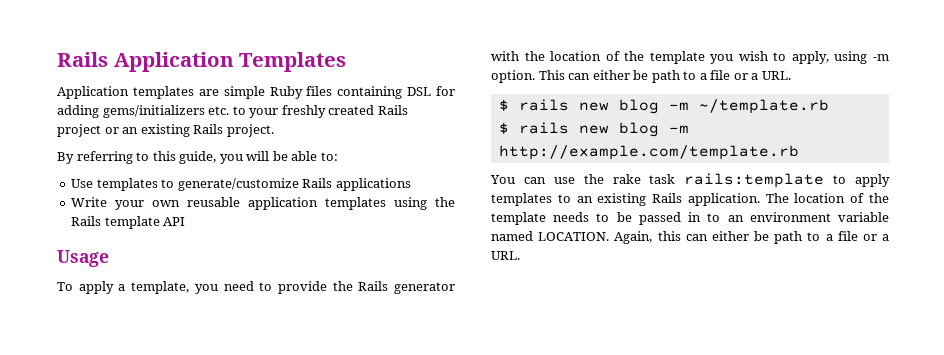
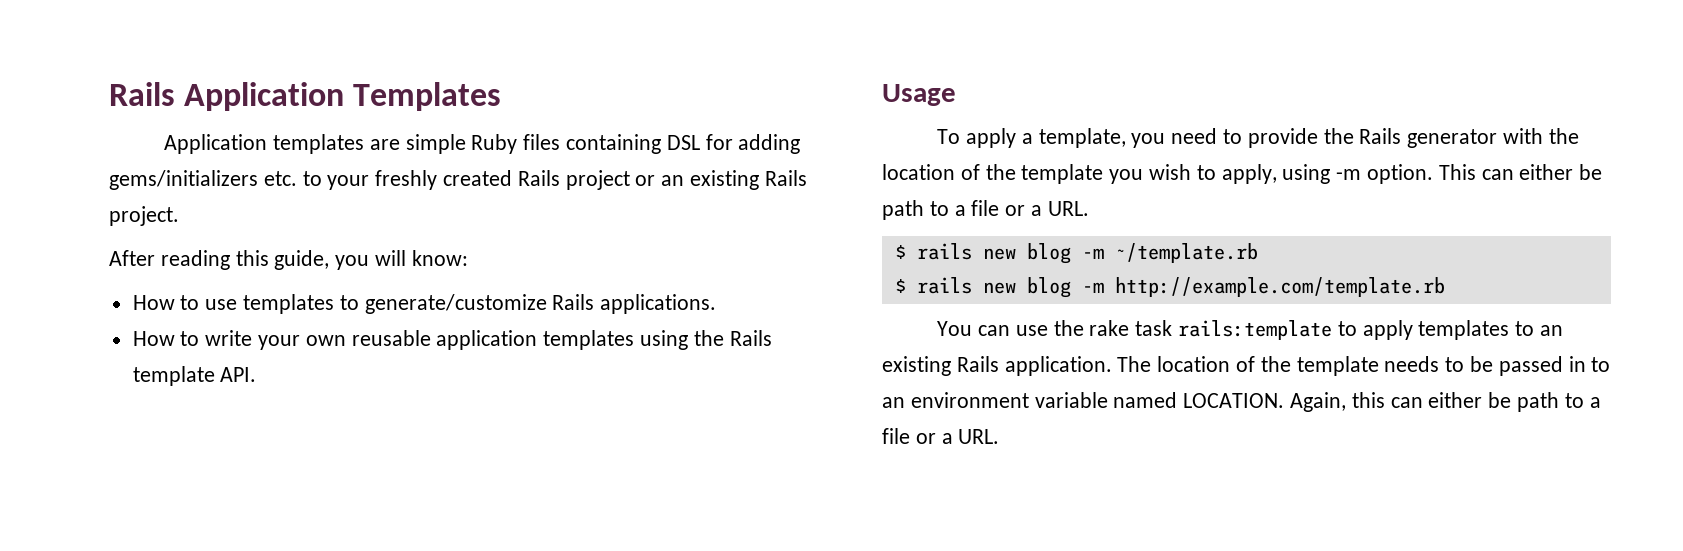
- By referring to this guide, you will be able to:
- Use templates to generate/customize Rails applications
- Write your own reusable application templates using the Rails template API
+ After reading this guide, you will know:
+ How to use templates to generate/customize Rails applications.
+ How to write your own reusable application templates using the Rails template API.

